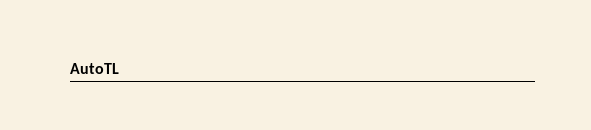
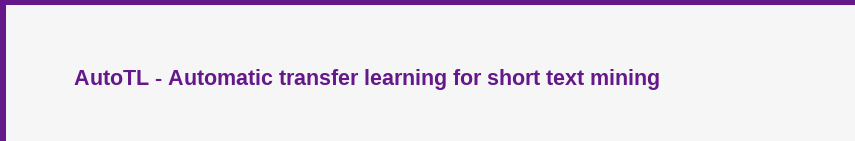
- AutoTL
+ AutoTL - Automatic transfer learning for short text mining

